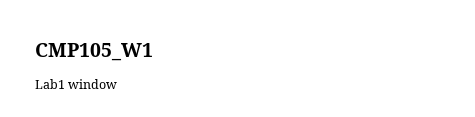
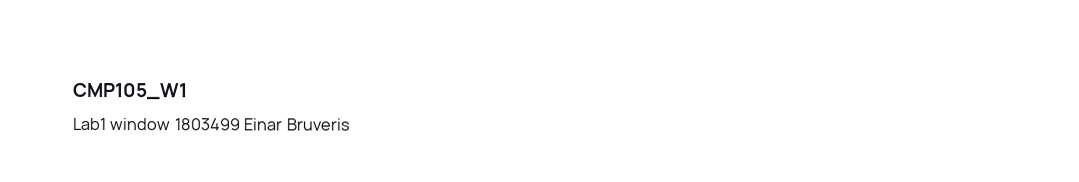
- Lab1 window
+ Lab1 window 1803499 Einar Bruveris

